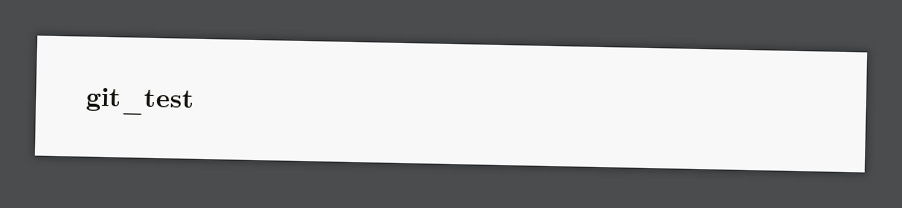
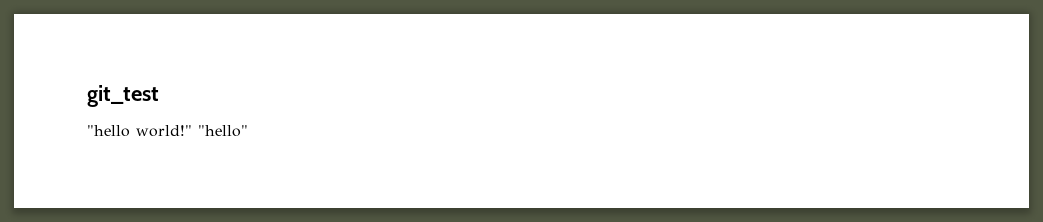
+ "hello world!" "hello"

